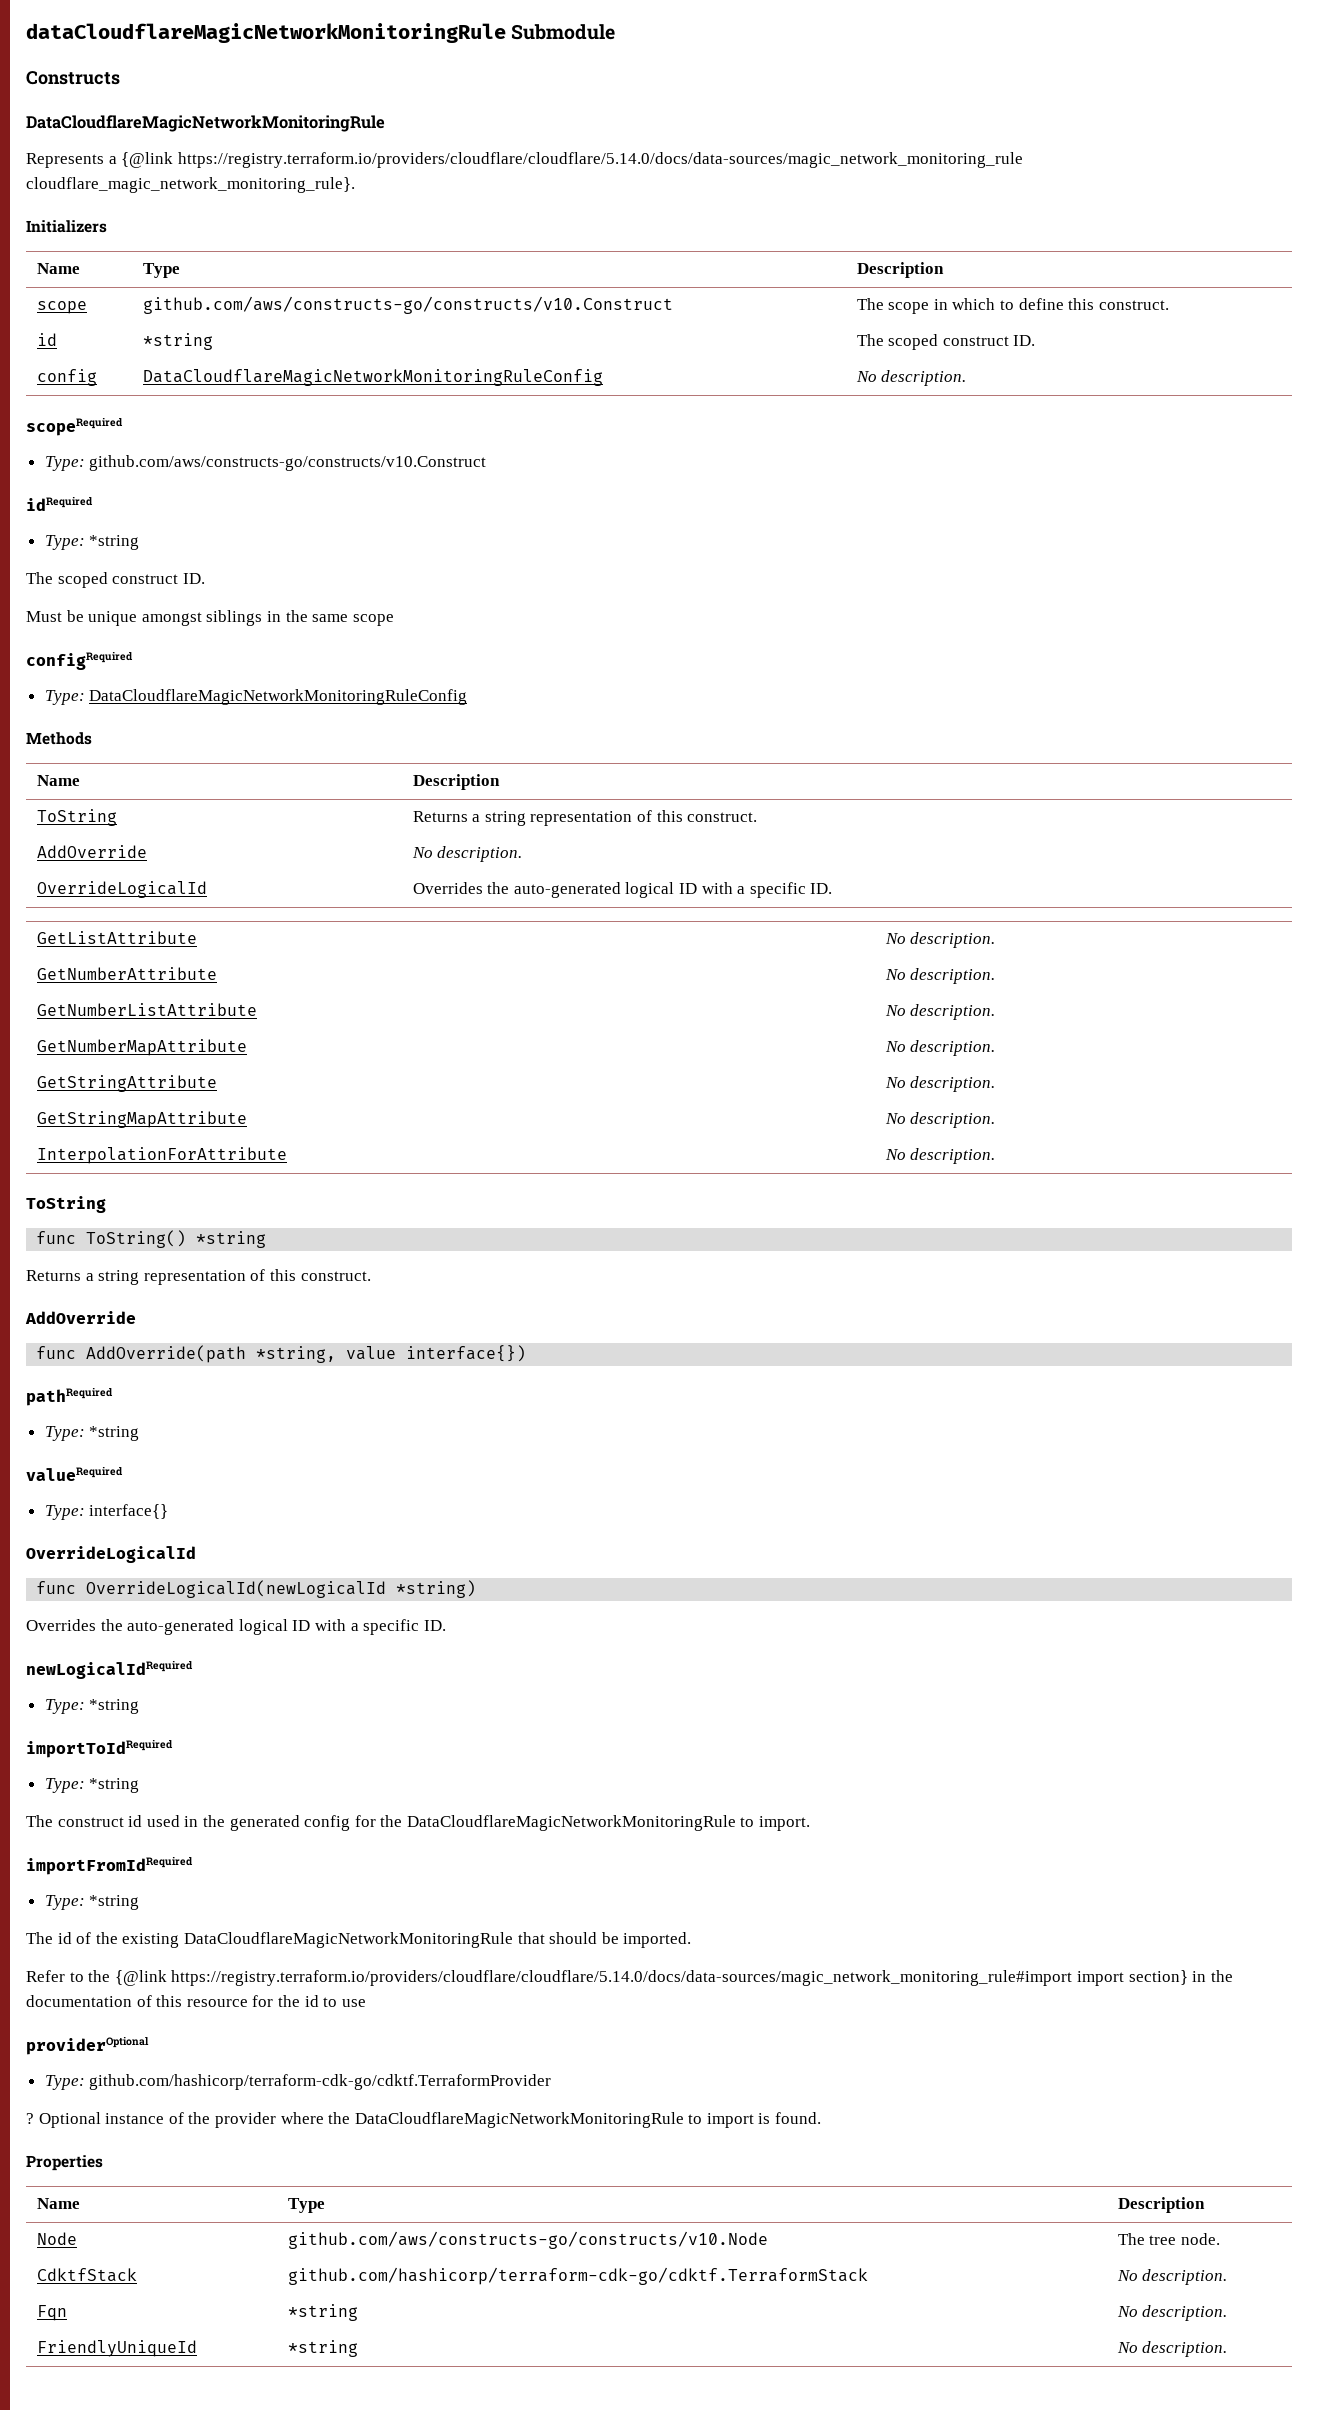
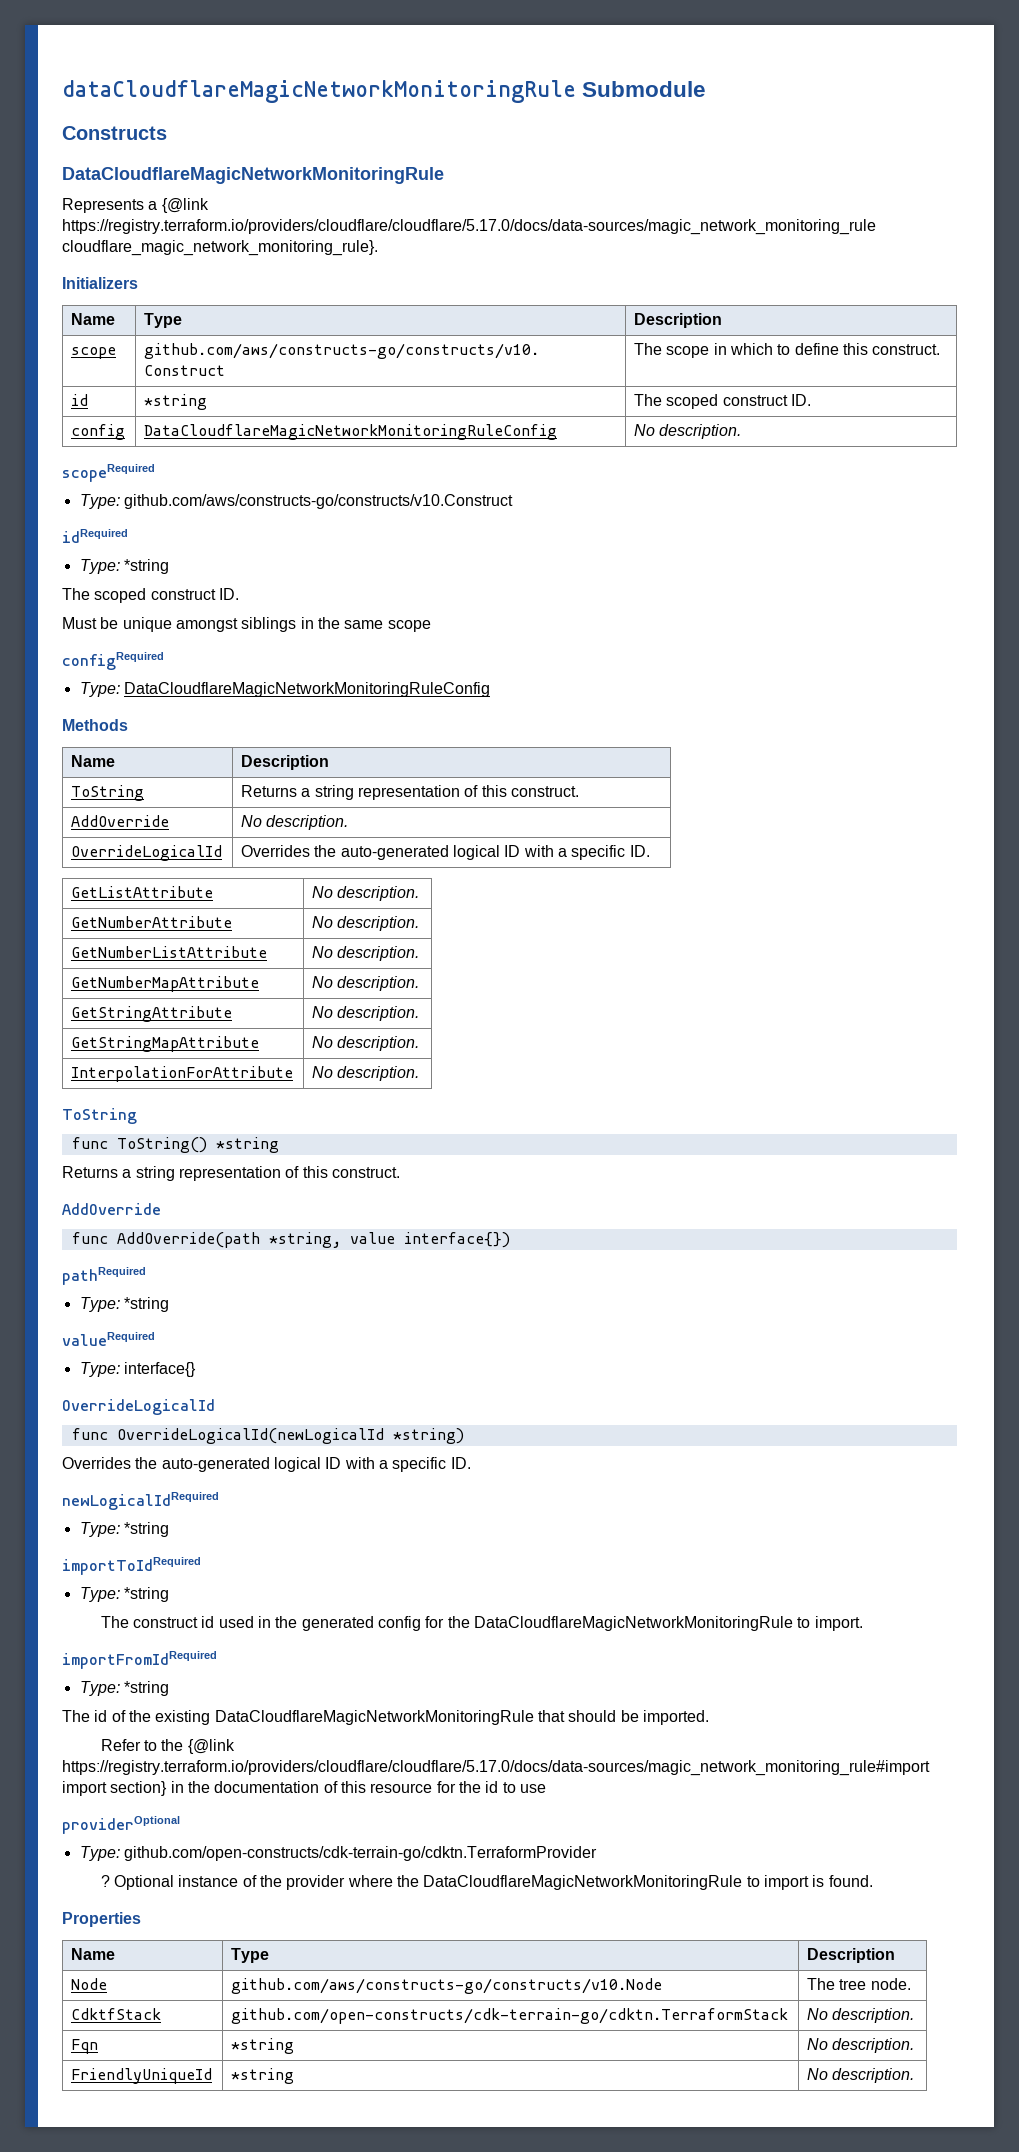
- Represents a {@link https://registry.terraform.io/providers/cloudflare/cloudflare/5.14.0/docs/data-sources/magic_network_monitoring_rule cloudflare_magic_network_monitoring_rule}.
+ Represents a {@link https://registry.terraform.io/providers/cloudflare/cloudflare/5.17.0/docs/data-sources/magic_network_monitoring_rule cloudflare_magic_network_monitoring_rule}.
- Refer to the {@link https://registry.terraform.io/providers/cloudflare/cloudflare/5.14.0/docs/data-sources/magic_network_monitoring_rule#import import section} in the documentation of this resource for the id to use
+ Refer to the {@link https://registry.terraform.io/providers/cloudflare/cloudflare/5.17.0/docs/data-sources/magic_network_monitoring_rule#import import section} in the documentation of this resource for the id to use
- Type: github.com/hashicorp/terraform-cdk-go/cdktf.TerraformProvider
+ Type: github.com/open-constructs/cdk-terrain-go/cdktn.TerraformProvider
- CdktfStack | github.com/hashicorp/terraform-cdk-go/cdktf.TerraformStack | No description.
+ CdktfStack | github.com/open-constructs/cdk-terrain-go/cdktn.TerraformStack | No description.

